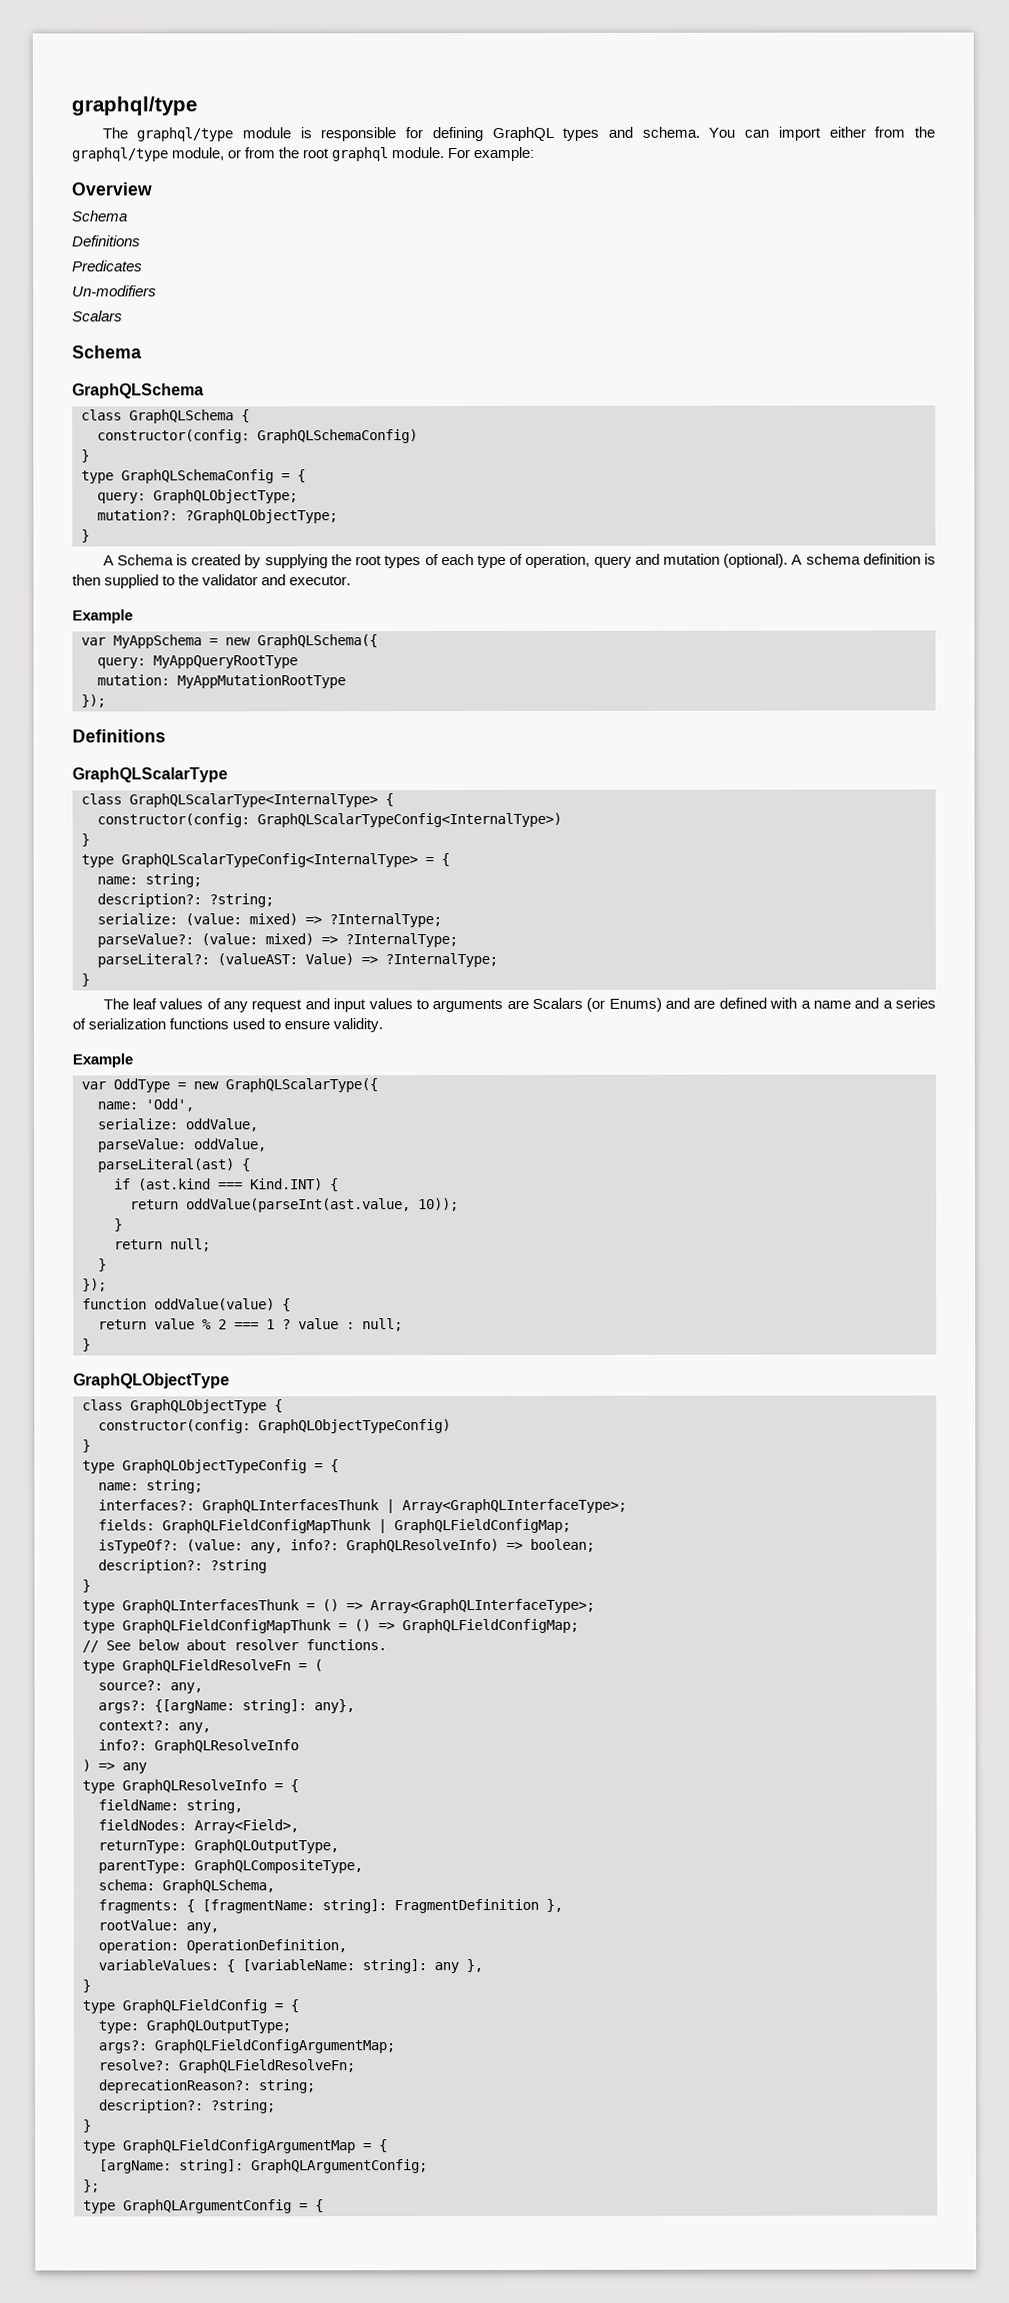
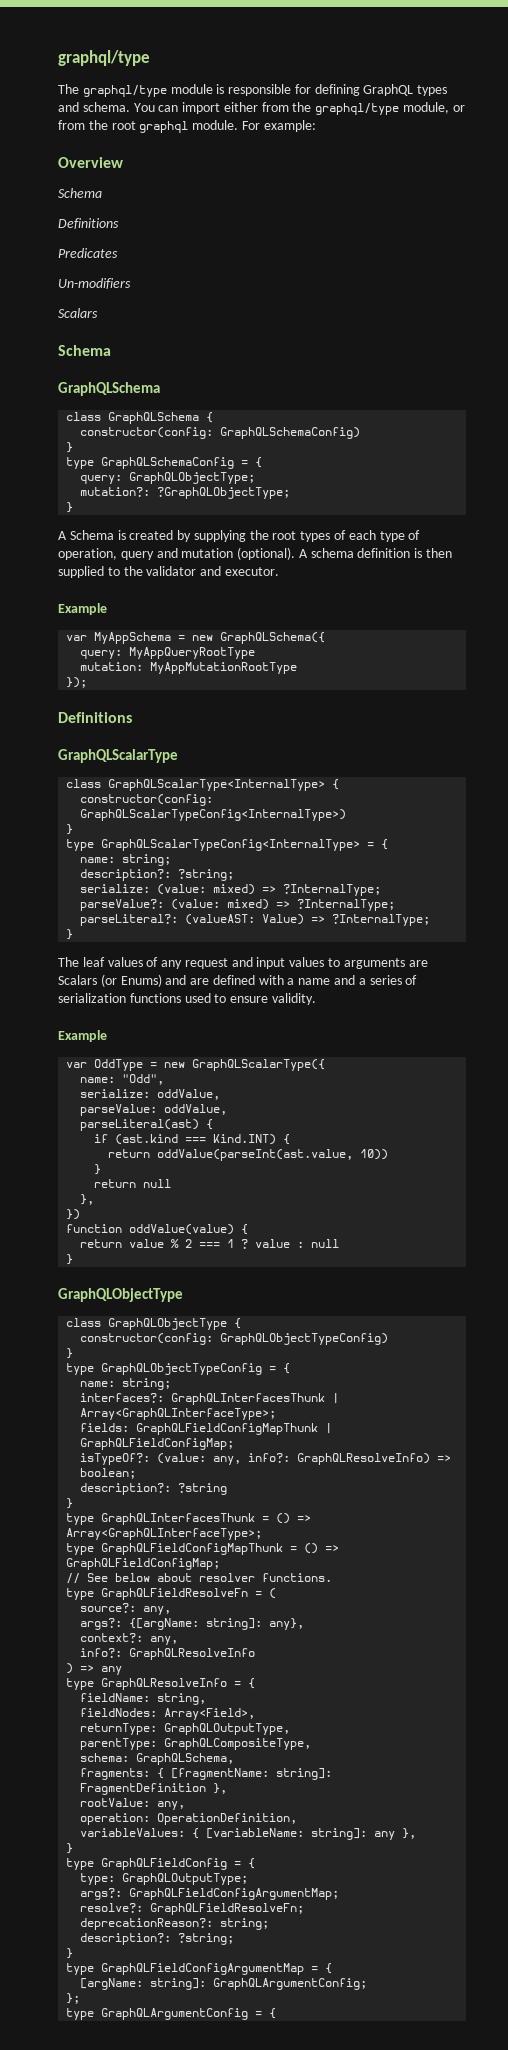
- name: 'Odd',
+ name: "Odd",
- return oddValue(parseInt(ast.value, 10));
+ return oddValue(parseInt(ast.value, 10))
- return null;
- }
- });
+ return null
+ },
+ })
- return value % 2 === 1 ? value : null;
+ return value % 2 === 1 ? value : null

